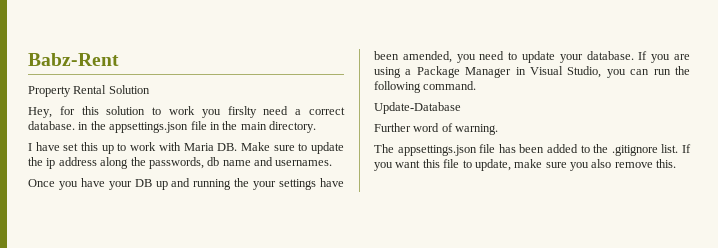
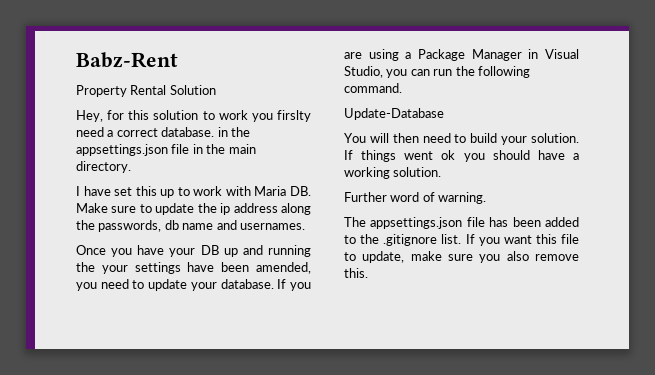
+ You will then need to build your solution. If things went ok you should have a working solution.

